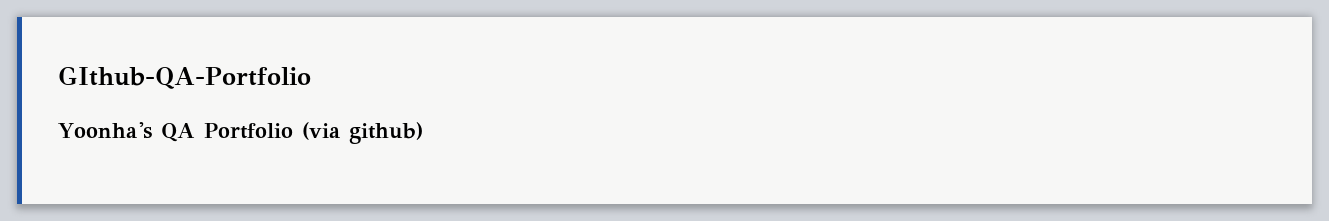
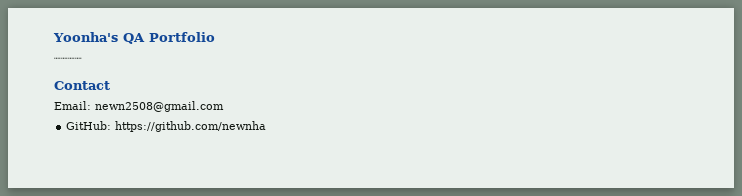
- GIthub-QA-Portfolio
- Yoonha's QA Portfolio (via github)
+ Yoonha's QA Portfolio
+ ┈┈┈┈
+ Contact
+ Email: newn2508@gmail.com
+ GitHub: https://github.com/newnha

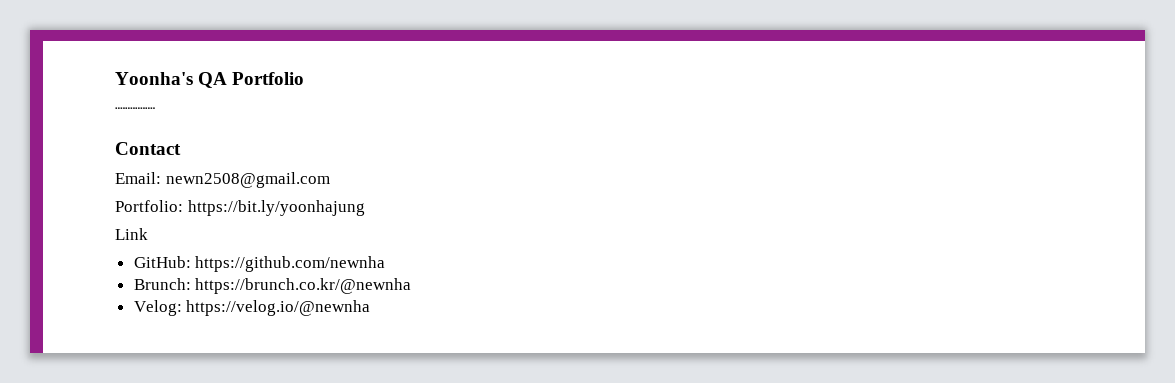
+ Portfolio: https://bit.ly/yoonhajung
+ Link
+ Brunch: https://brunch.co.kr/@newnha
+ Velog: https://velog.io/@newnha

